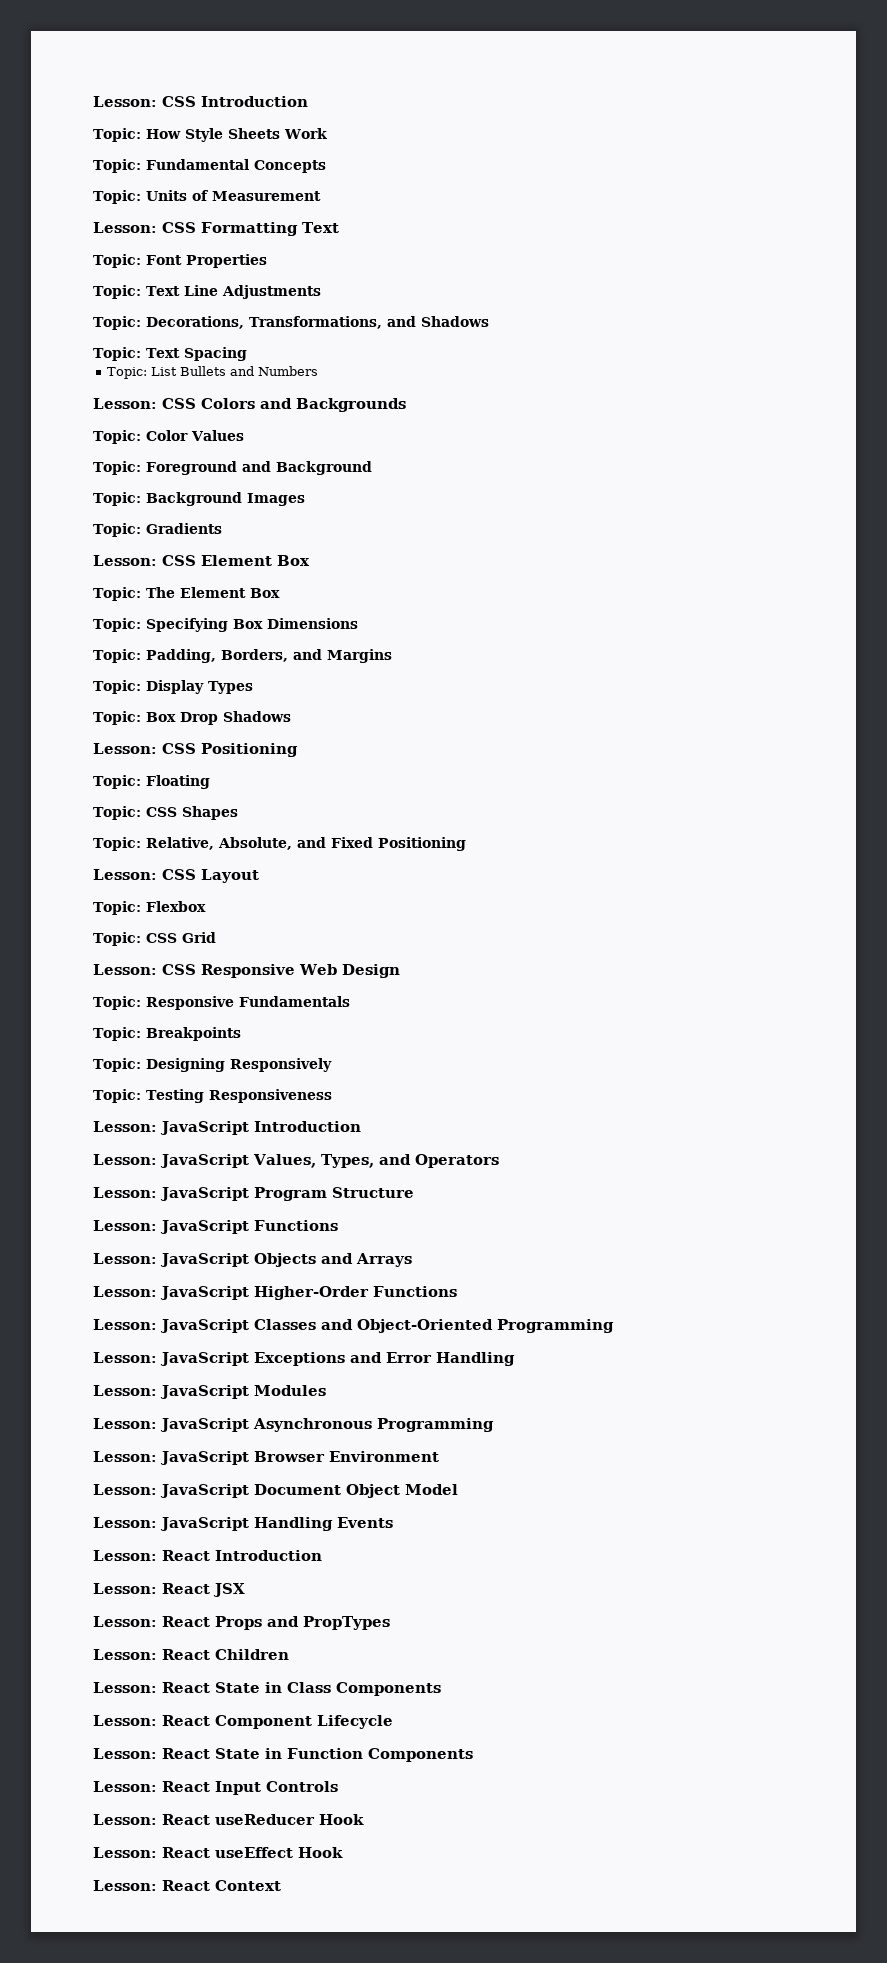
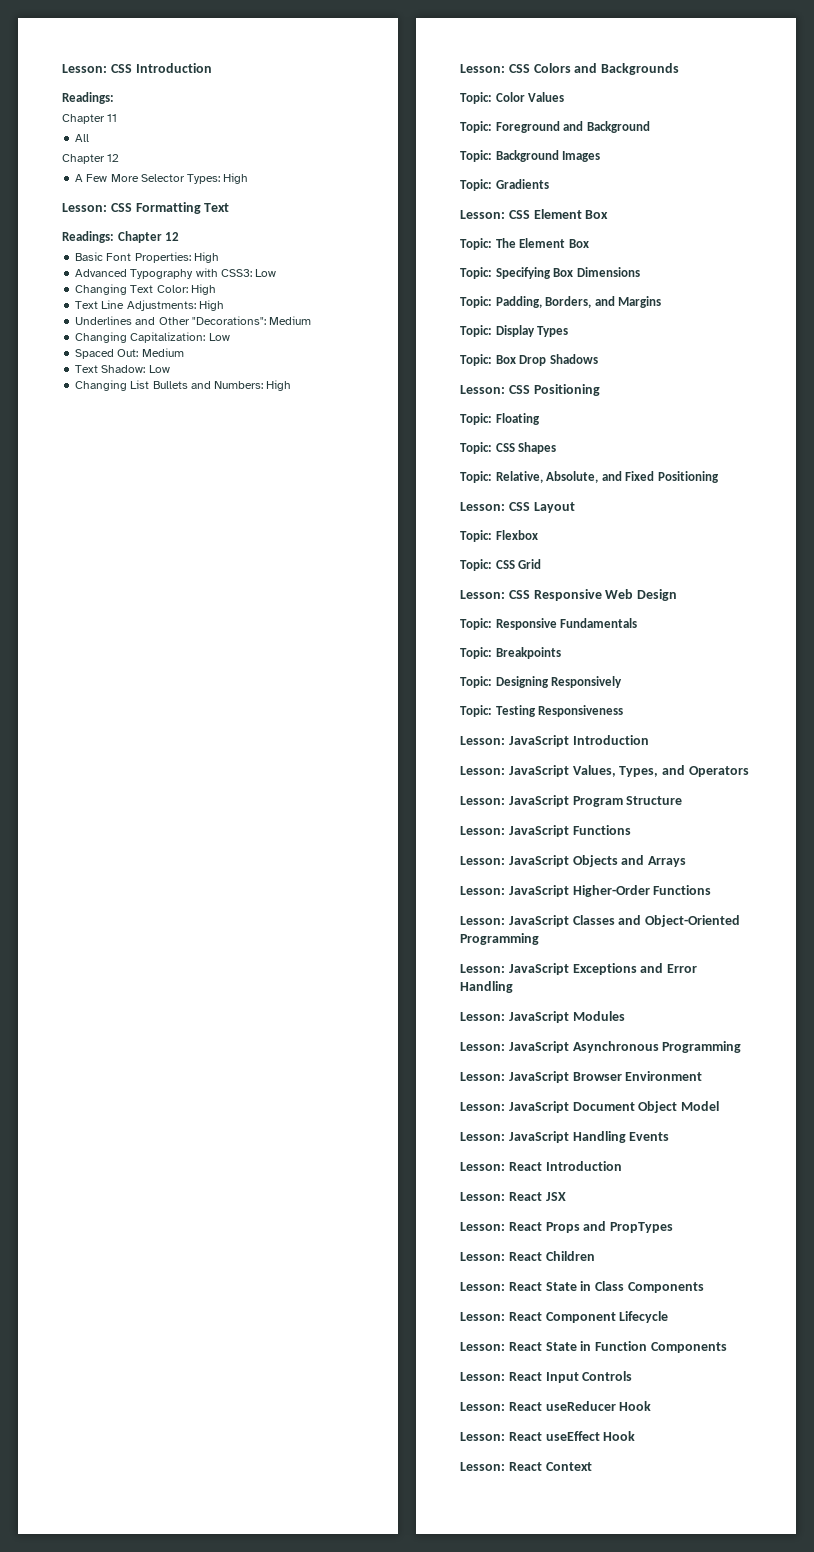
  Lesson: CSS Introduction
- Topic: How Style Sheets Work
- Topic: Fundamental Concepts
- Topic: Units of Measurement
+ Readings:
+ Chapter 11
+ All
+ Chapter 12
+ A Few More Selector Types: High
  Lesson: CSS Formatting Text
- Topic: Font Properties
- Topic: Text Line Adjustments
- Topic: Decorations, Transformations, and Shadows
- Topic: Text Spacing
- Topic: List Bullets and Numbers
+ Readings: Chapter 12
+ Basic Font Properties: High
+ Advanced Typography with CSS3: Low
+ Changing Text Color: High
+ Text Line Adjustments: High
+ Underlines and Other "Decorations": Medium
+ Changing Capitalization: Low
+ Spaced Out: Medium
+ Text Shadow: Low
+ Changing List Bullets and Numbers: High

